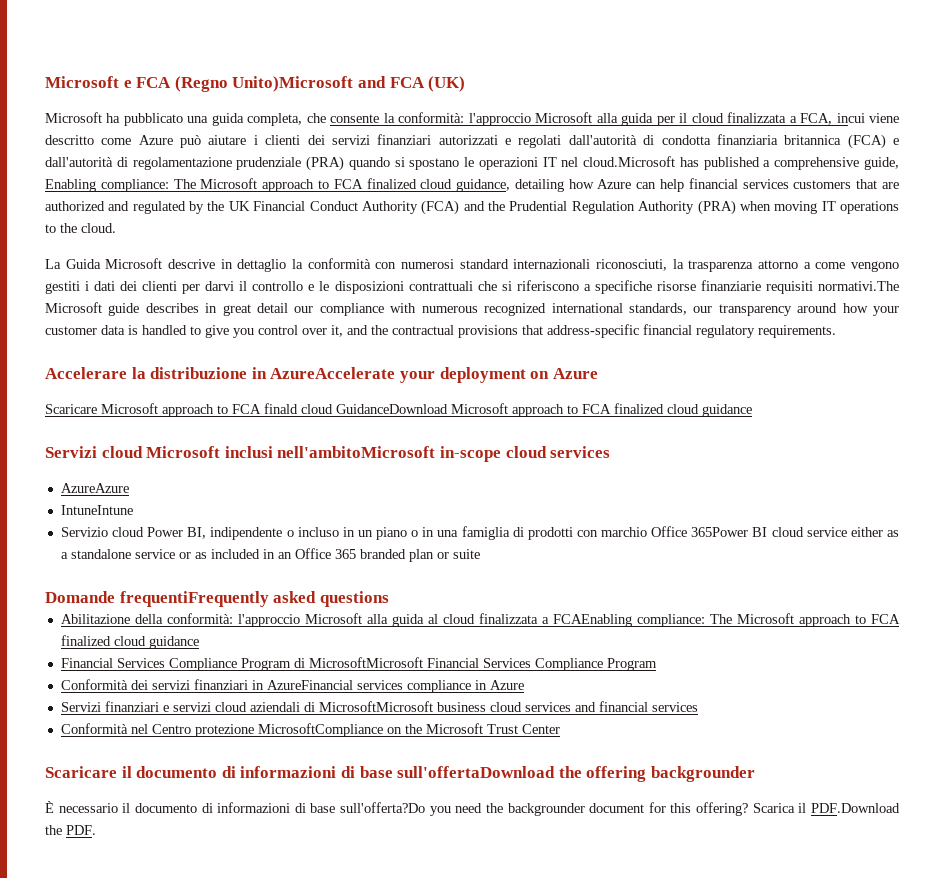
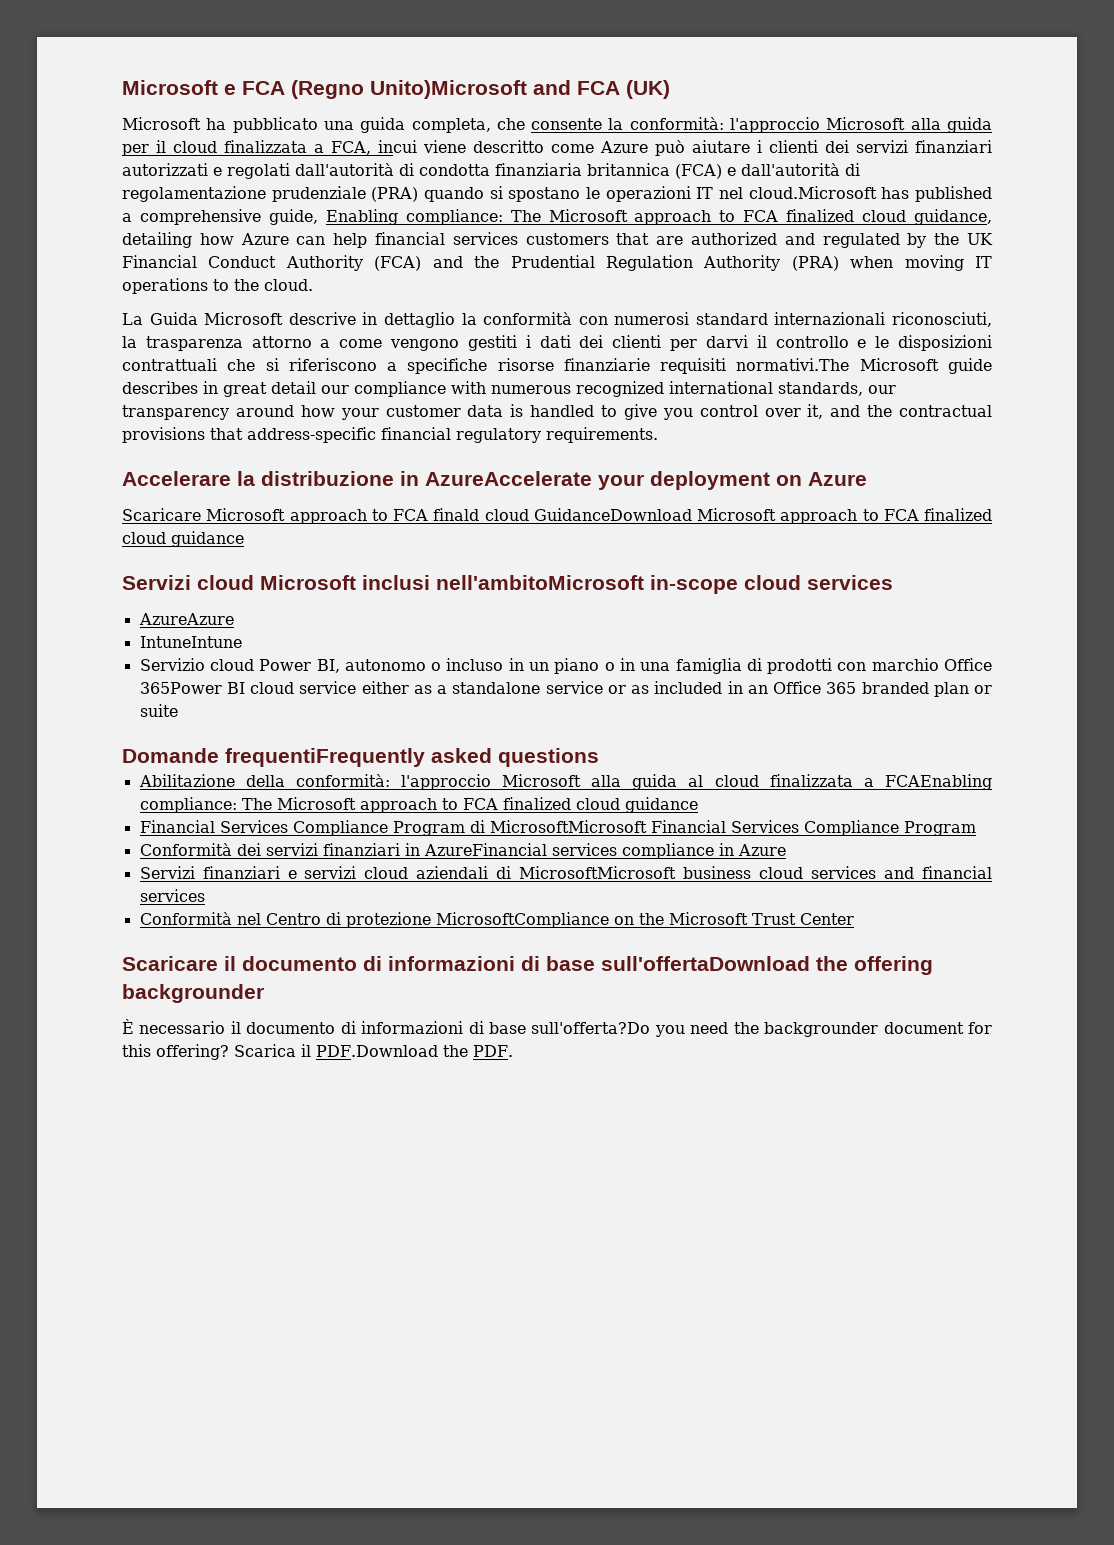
- Servizio cloud Power BI, indipendente o incluso in un piano o in una famiglia di prodotti con marchio Office 365Power BI cloud service either as a standalone service or as included in an Office 365 branded plan or suite
+ Servizio cloud Power BI, autonomo o incluso in un piano o in una famiglia di prodotti con marchio Office 365Power BI cloud service either as a standalone service or as included in an Office 365 branded plan or suite
- Conformità nel Centro protezione MicrosoftCompliance on the Microsoft Trust Center
+ Conformità nel Centro di protezione MicrosoftCompliance on the Microsoft Trust Center

